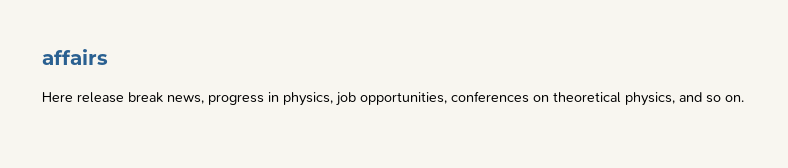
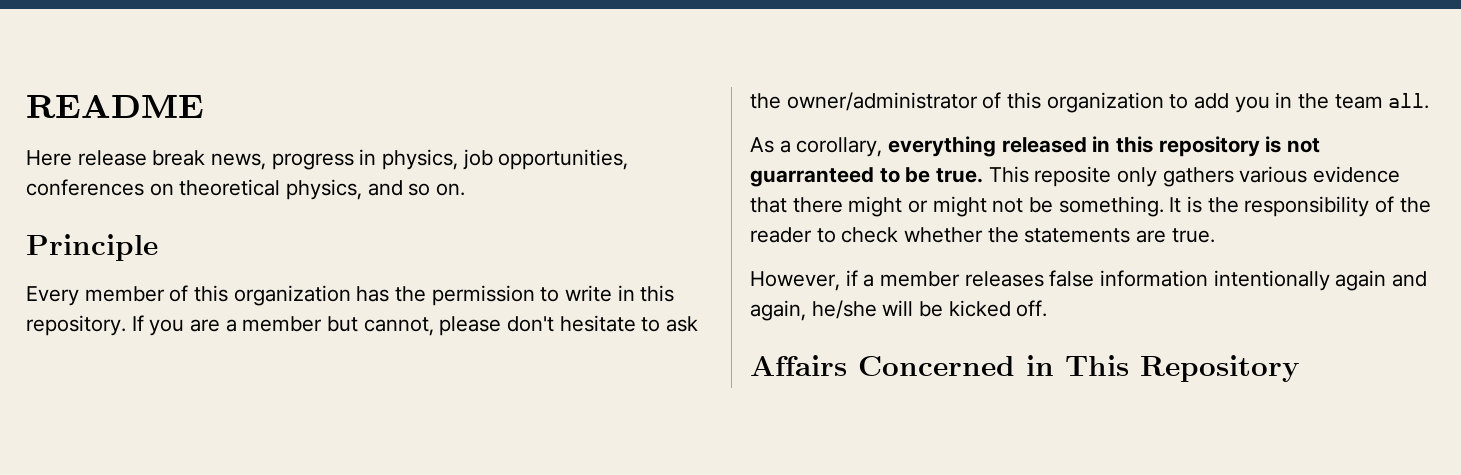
- affairs
+ README
+ Principle
+ Every member of this organization has the permission to write in this repository. If you are a member but cannot, please don't hesitate to ask the owner/administrator of this organization to add you in the team all.
+ As a corollary, everything released in this repository is not guarranteed to be true. This reposite only gathers various evidence that there might or might not be something. It is the responsibility of the reader to check whether the statements are true.
+ However, if a member releases false information intentionally again and again, he/she will be kicked off.
+ Affairs Concerned in This Repository

